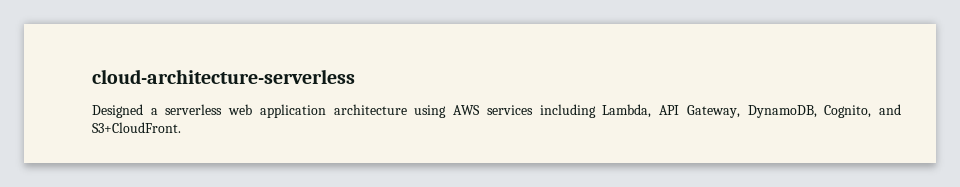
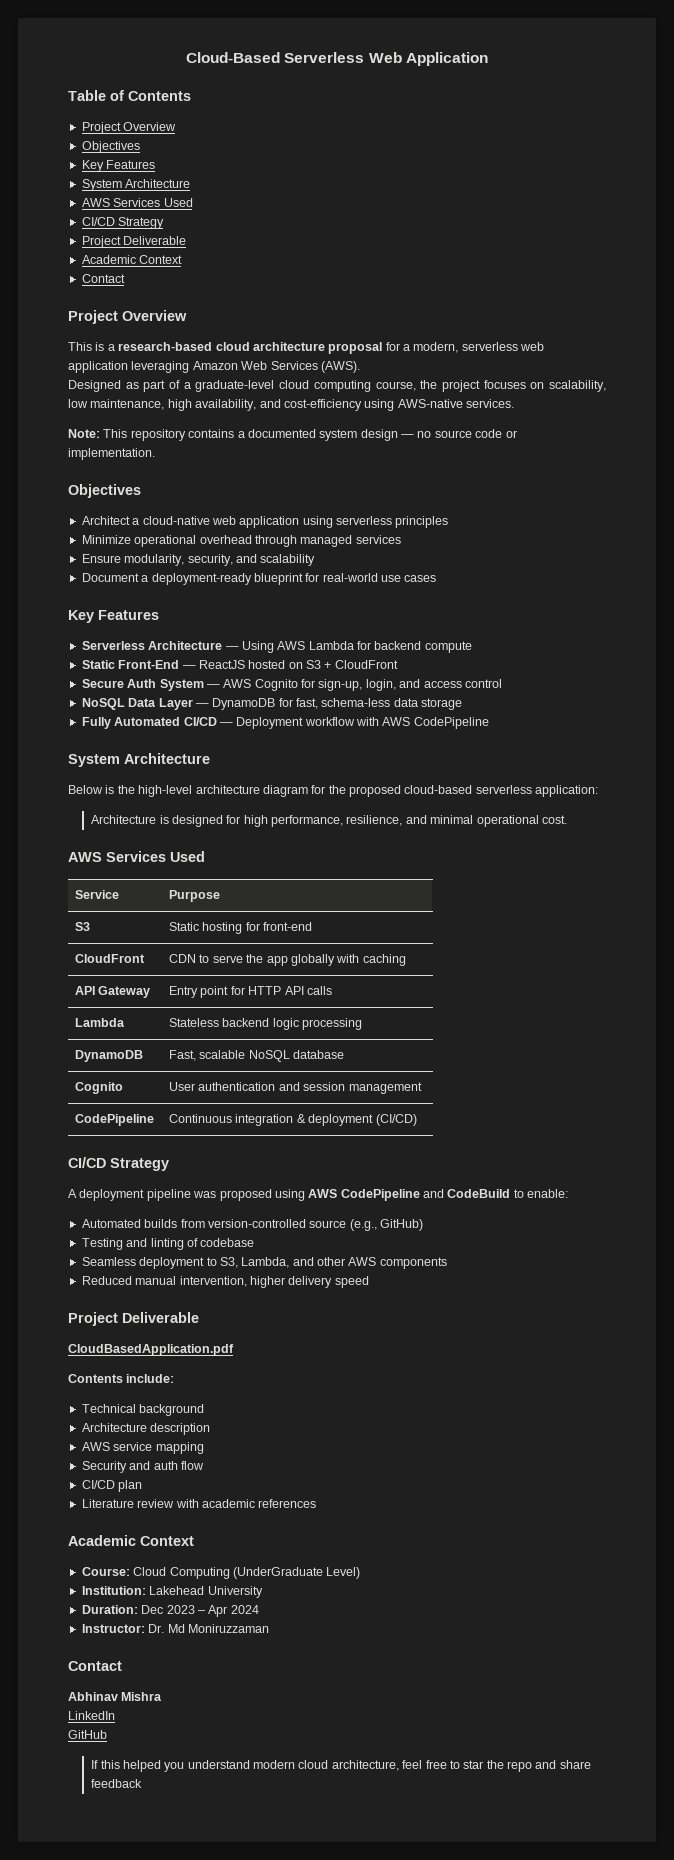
- cloud-architecture-serverless
- Designed a serverless web application architecture using AWS services including Lambda, API Gateway, DynamoDB, Cognito, and S3+CloudFront.
+ Cloud-Based Serverless Web Application
+ Table of Contents
+ Project Overview
+ Objectives
+ Key Features
+ System Architecture
+ AWS Services Used
+ CI/CD Strategy
+ Project Deliverable
+ Academic Context
+ Contact
+ Project Overview
+ This is a research-based cloud architecture proposal for a modern, serverless web application leveraging Amazon Web Services (AWS).
+ Designed as part of a graduate-level cloud computing course, the project focuses on scalability, low maintenance, high availability, and cost-efficiency using AWS-native services.
+ Note: This repository contains a documented system design — no source code or implementation.
+ Objectives
+ Architect a cloud-native web application using serverless principles
+ Minimize operational overhead through managed services
+ Ensure modularity, security, and scalability
+ Document a deployment-ready blueprint for real-world use cases
+ Key Features
+ Serverless Architecture — Using AWS Lambda for backend compute
+ Static Front-End — ReactJS hosted on S3 + CloudFront
+ Secure Auth System — AWS Cognito for sign-up, login, and access control
+ NoSQL Data Layer — DynamoDB for fast, schema-less data storage
+ Fully Automated CI/CD — Deployment workflow with AWS CodePipeline
+ System Architecture
+ Below is the high-level architecture diagram for the proposed cloud-based serverless application:
+ Architecture is designed for high performance, resilience, and minimal operational cost.
+ AWS Services Used
+ Service | Purpose
+ S3 | Static hosting for front-end
+ CloudFront | CDN to serve the app globally with caching
+ API Gateway | Entry point for HTTP API calls
+ Lambda | Stateless backend logic processing
+ DynamoDB | Fast, scalable NoSQL database
+ Cognito | User authentication and session management
+ CodePipeline | Continuous integration & deployment (CI/CD)
+ CI/CD Strategy
+ A deployment pipeline was proposed using AWS CodePipeline and CodeBuild to enable:
+ Automated builds from version-controlled source (e.g., GitHub)
+ Testing and linting of codebase
+ Seamless deployment to S3, Lambda, and other AWS components
+ Reduced manual intervention, higher delivery speed
+ Project Deliverable
+ CloudBasedApplication.pdf
+ Contents include:
+ Technical background
+ Architecture description
+ AWS service mapping
+ Security and auth flow
+ CI/CD plan
+ Literature review with academic references
+ Academic Context
+ Course: Cloud Computing (UnderGraduate Level)
+ Institution: Lakehead University
+ Duration: Dec 2023 – Apr 2024
+ Instructor: Dr. Md Moniruzzaman
+ Contact
+ Abhinav Mishra
+ LinkedIn
+ GitHub
+ If this helped you understand modern cloud architecture, feel free to star the repo and share feedback

